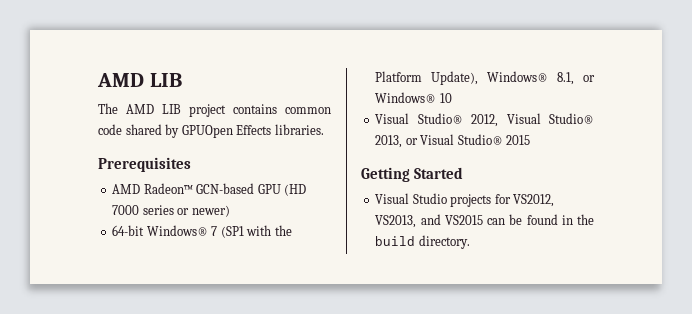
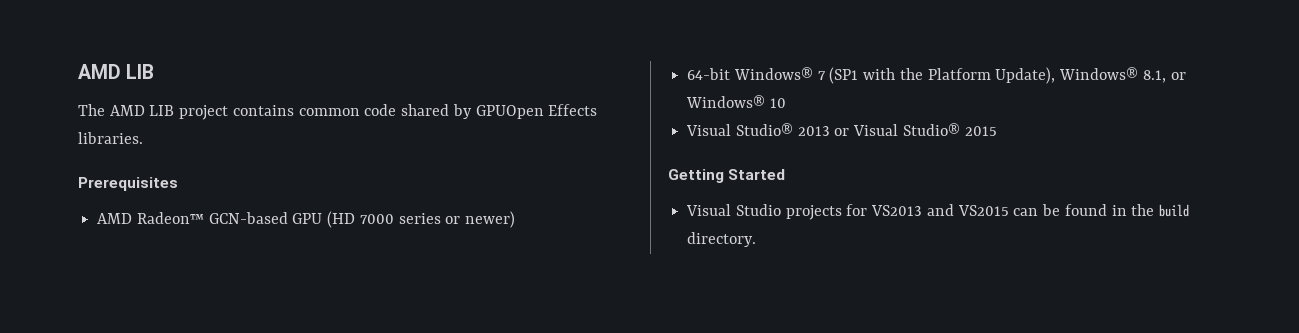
- Visual Studio® 2012, Visual Studio® 2013, or Visual Studio® 2015
+ Visual Studio® 2013 or Visual Studio® 2015
- Visual Studio projects for VS2012, VS2013, and VS2015 can be found in the build directory.
+ Visual Studio projects for VS2013 and VS2015 can be found in the build directory.

